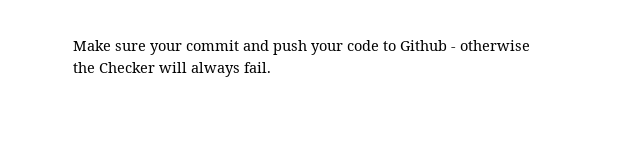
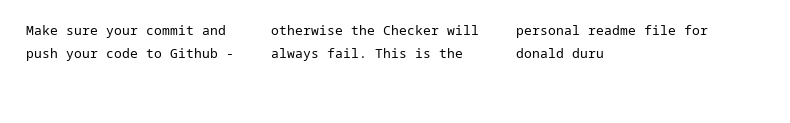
+ This is the personal readme file for donald duru

